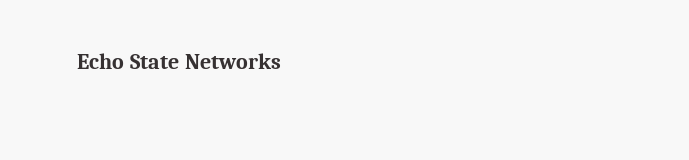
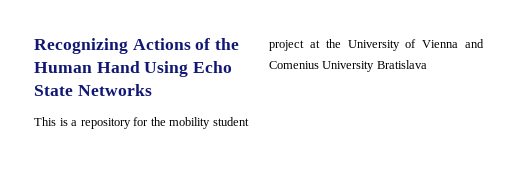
- Echo State Networks
+ Recognizing Actions of the Human Hand Using Echo State Networks
+ This is a repository for the mobility student project at the University of Vienna and Comenius University Bratislava

